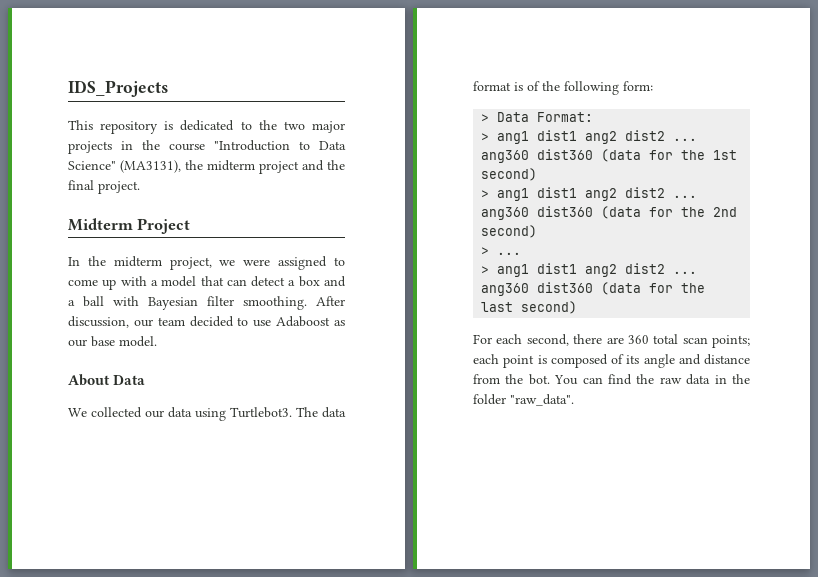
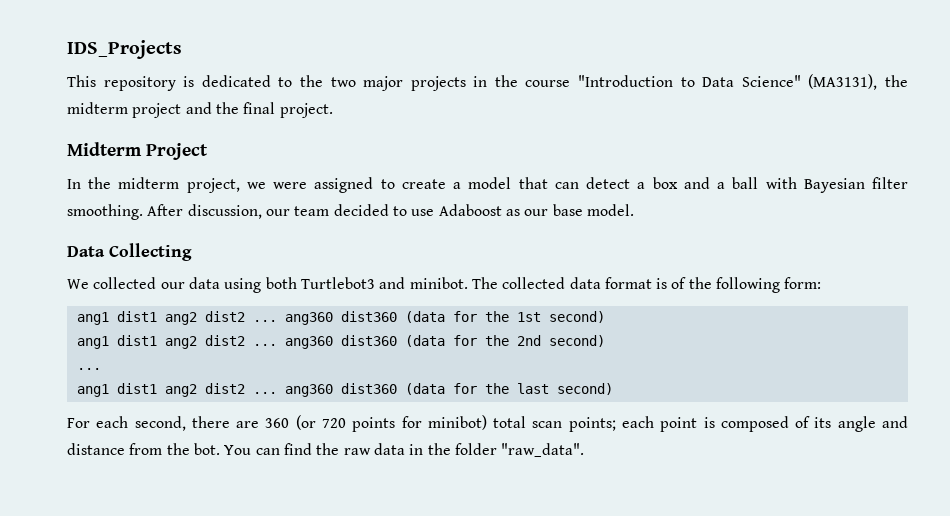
- In the midterm project, we were assigned to come up with a model that can detect a box and a ball with Bayesian filter smoothing.
+ In the midterm project, we were assigned to create a model that can detect a box and a ball with Bayesian filter smoothing.
- About Data
+ Data Collecting
- We collected our data using Turtlebot3. The data format is of the following form:
+ We collected our data using both Turtlebot3 and minibot. The collected data format is of the following form:
- > Data Format:
- > ang1 dist1 ang2 dist2 ... ang360 dist360 (data for the 1st second)
+ ang1 dist1 ang2 dist2 ... ang360 dist360 (data for the 1st second)
- > ang1 dist1 ang2 dist2 ... ang360 dist360 (data for the 2nd second)
- > ...
+ ang1 dist1 ang2 dist2 ... ang360 dist360 (data for the 2nd second)
+ ...
- > ang1 dist1 ang2 dist2 ... ang360 dist360 (data for the last second)
+ ang1 dist1 ang2 dist2 ... ang360 dist360 (data for the last second)
- For each second, there are 360 total scan points; each point is composed of its angle and distance from the bot.
+ For each second, there are 360 (or 720 points for minibot) total scan points; each point is composed of its angle and distance from the bot.

